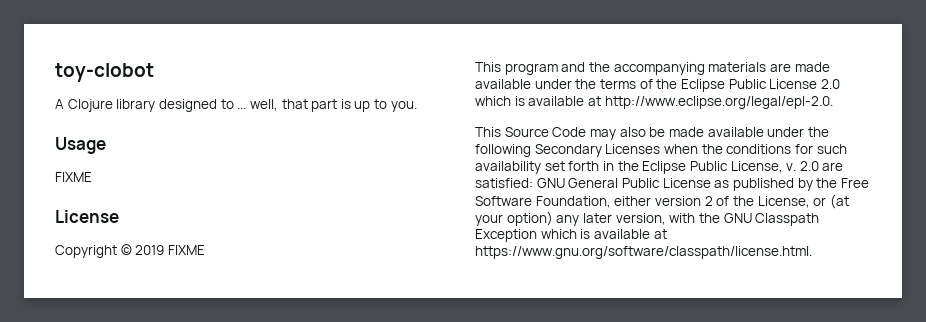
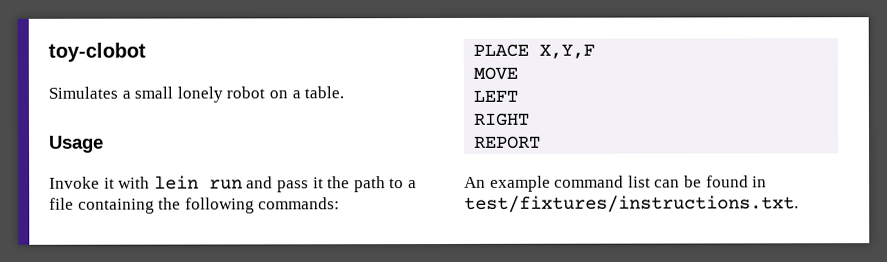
- A Clojure library designed to ... well, that part is up to you.
+ Simulates a small lonely robot on a table.
  Usage
- FIXME
- License
- Copyright © 2019 FIXME
- This program and the accompanying materials are made available under the terms of the Eclipse Public License 2.0 which is available at http://www.eclipse.org/legal/epl-2.0.
- This Source Code may also be made available under the following Secondary Licenses when the conditions for such availability set forth in the Eclipse Public License, v. 2.0 are satisfied: GNU General Public License as published by the Free Software Foundation, either version 2 of the License, or (at your option) any later version, with the GNU Classpath Exception which is available at https://www.gnu.org/software/classpath/license.html.
+ Invoke it with lein run and pass it the path to a file containing the following commands:
+ PLACE X,Y,F
+ MOVE
+ LEFT
+ RIGHT
+ REPORT
+ An example command list can be found in test/fixtures/instructions.txt.

